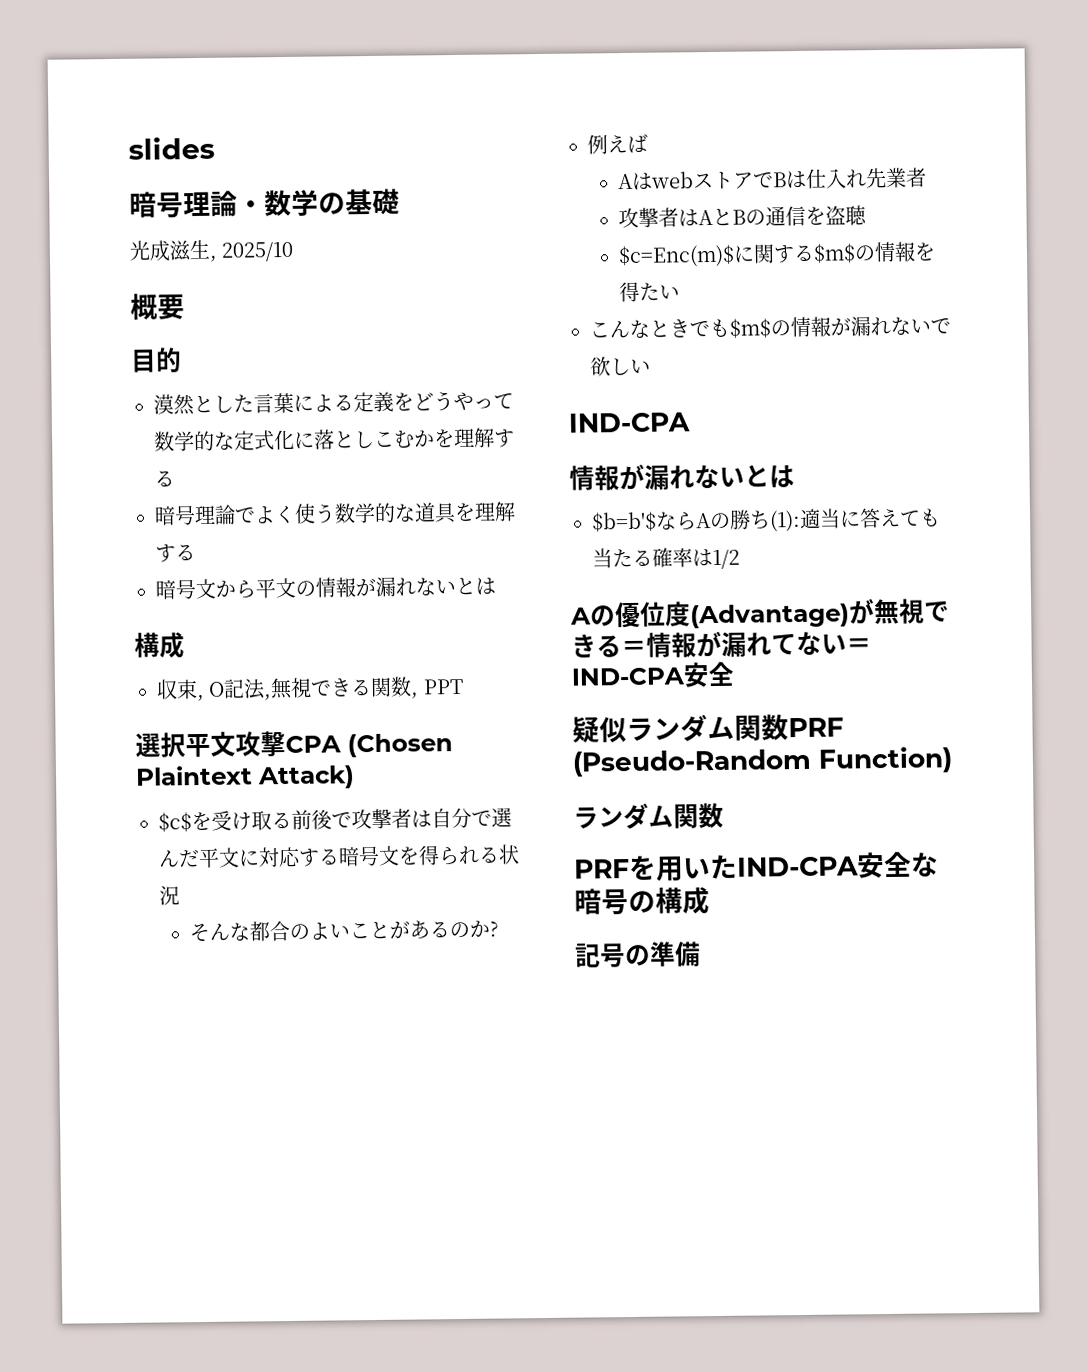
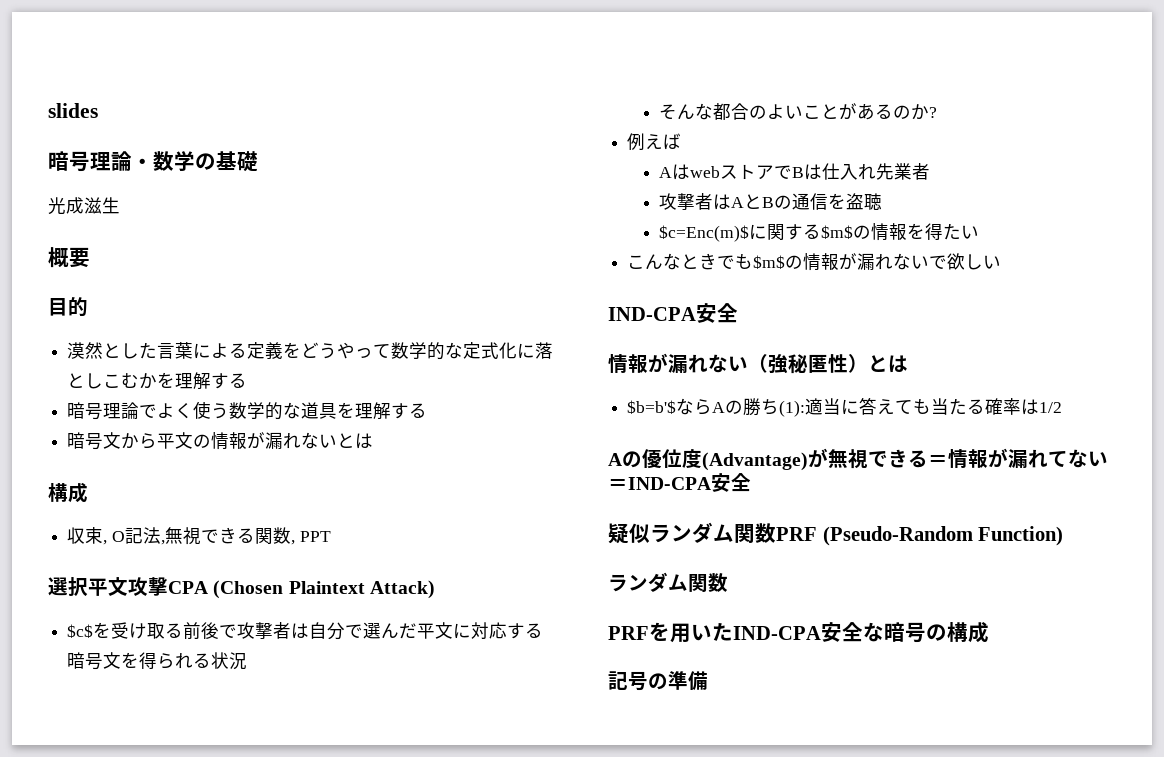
- 光成滋生, 2025/10
+ 光成滋生
  こんなときでも$m$の情報が漏れないで欲しい
- IND-CPA
- 情報が漏れないとは
+ IND-CPA安全
+ 情報が漏れない（強秘匿性）とは

